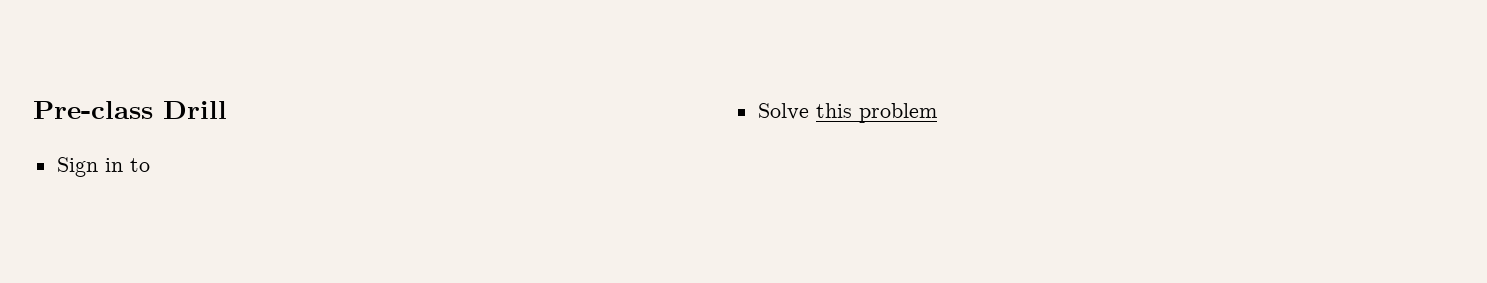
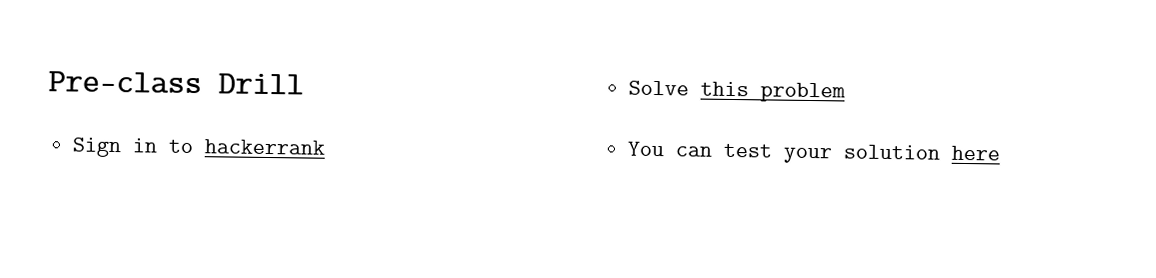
- Sign in to
+ Sign in to hackerrank
+ You can test your solution here

